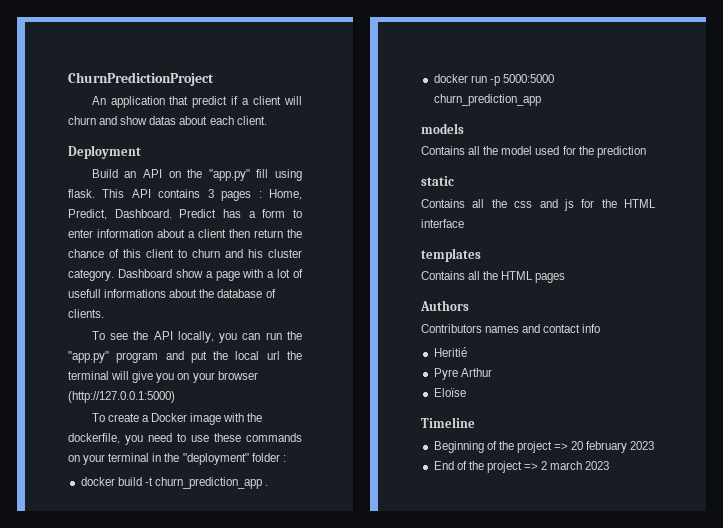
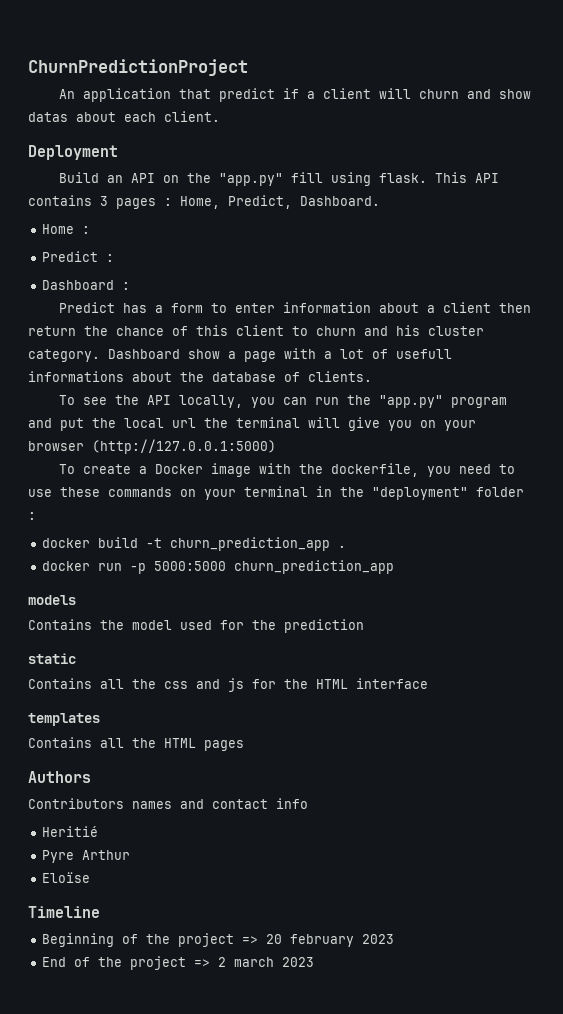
- This API contains 3 pages : Home, Predict, Dashboard. Predict has a form to enter information about a client then return the chance of this client to churn and his cluster category.
+ This API contains 3 pages : Home, Predict, Dashboard.
+ Home :
+ Predict :
+ Dashboard :
+ Predict has a form to enter information about a client then return the chance of this client to churn and his cluster category.
- Contains all the model used for the prediction
+ Contains the model used for the prediction

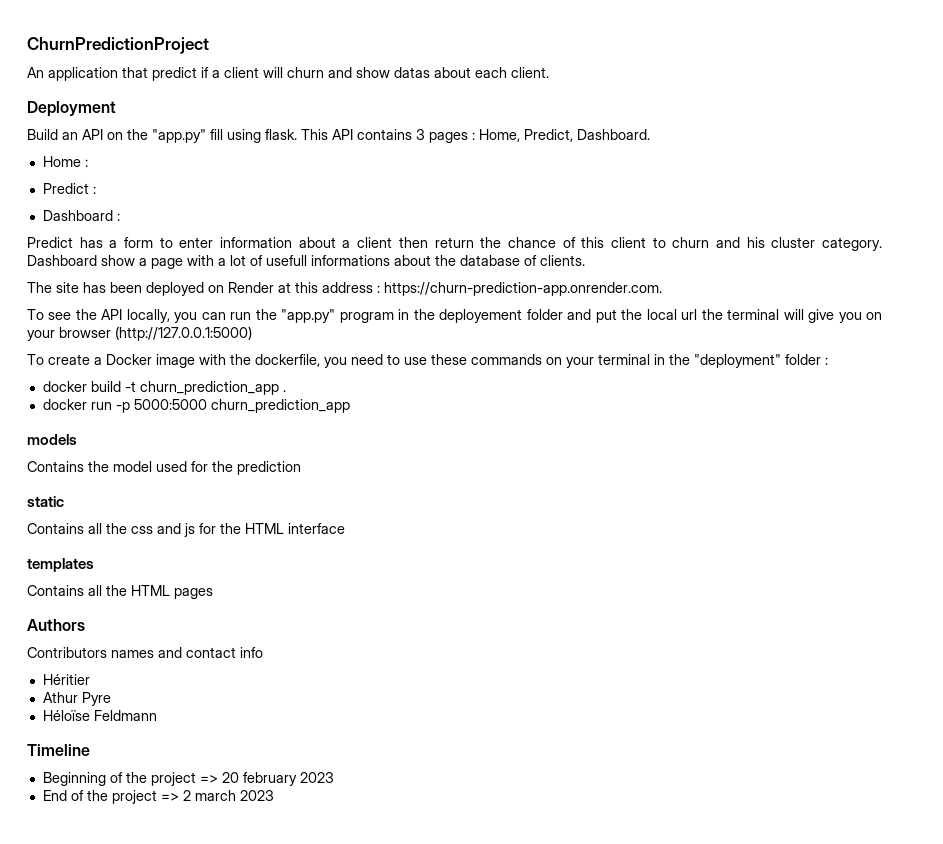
+ The site has been deployed on Render at this address : https://churn-prediction-app.onrender.com.
- To see the API locally, you can run the "app.py" program and put the local url the terminal will give you on your browser (http://127.0.0.1:5000)
+ To see the API locally, you can run the "app.py" program in the deployement folder and put the local url the terminal will give you on your browser (http://127.0.0.1:5000)
- Heritié
- Pyre Arthur
- Eloïse
+ Héritier
+ Athur Pyre
+ Héloïse Feldmann

